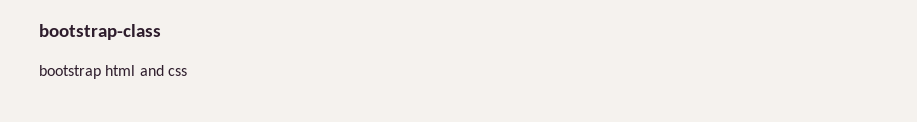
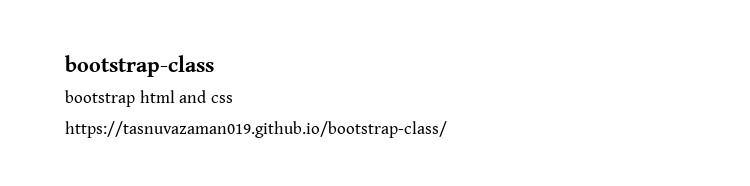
+ https://tasnuvazaman019.github.io/bootstrap-class/

